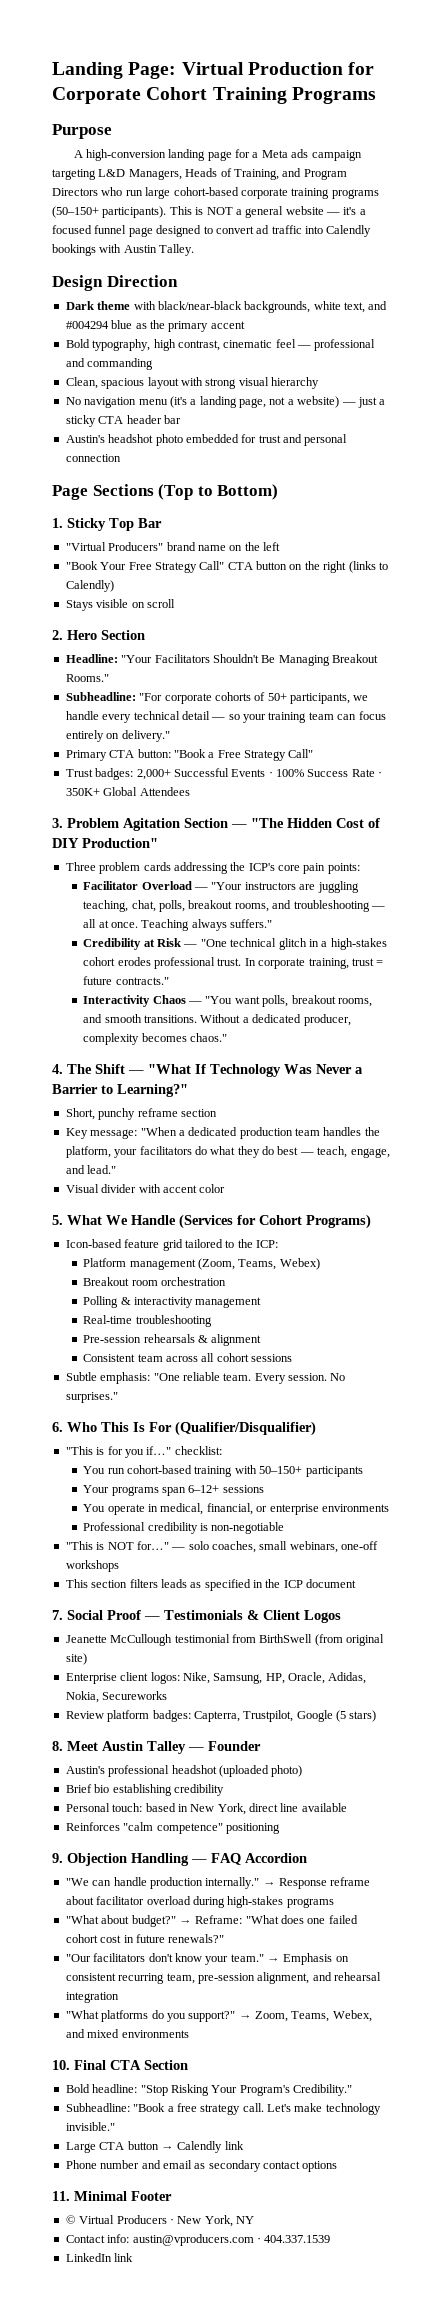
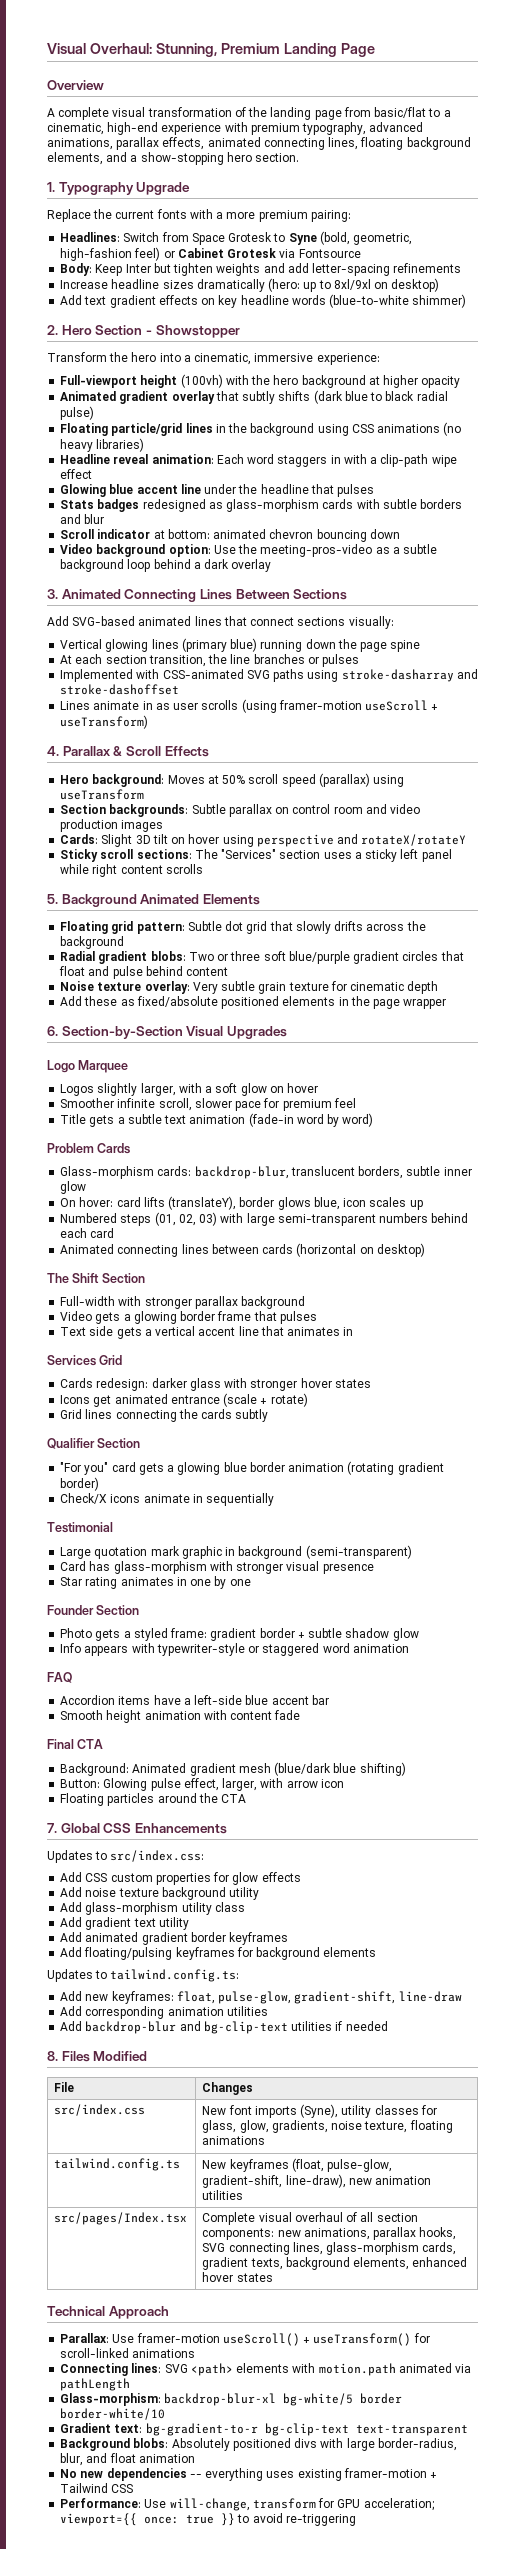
- Landing Page: Virtual Production for Corporate Cohort Training Programs
- Purpose
- A high-conversion landing page for a Meta ads campaign targeting L&D Managers, Heads of Training, and Program Directors who run large cohort-based corporate training programs (50–150+ participants). This is NOT a general website — it's a focused funnel page designed to convert ad traffic into Calendly bookings with Austin Talley.
- Design Direction
- Dark theme with black/near-black backgrounds, white text, and #004294 blue as the primary accent
- Bold typography, high contrast, cinematic feel — professional and commanding
- Clean, spacious layout with strong visual hierarchy
- No navigation menu (it's a landing page, not a website) — just a sticky CTA header bar
- Austin's headshot photo embedded for trust and personal connection
- Page Sections (Top to Bottom)
- 1. Sticky Top Bar
- "Virtual Producers" brand name on the left
- "Book Your Free Strategy Call" CTA button on the right (links to Calendly)
- Stays visible on scroll
- 2. Hero Section
- Headline: "Your Facilitators Shouldn't Be Managing Breakout Rooms."
- Subheadline: "For corporate cohorts of 50+ participants, we handle every technical detail — so your training team can focus entirely on delivery."
- Primary CTA button: "Book a Free Strategy Call"
- Trust badges: 2,000+ Successful Events · 100% Success Rate · 350K+ Global Attendees
- 3. Problem Agitation Section — "The Hidden Cost of DIY Production"
- Three problem cards addressing the ICP's core pain points:
- Facilitator Overload — "Your instructors are juggling teaching, chat, polls, breakout rooms, and troubleshooting — all at once. Teaching always suffers."
- Credibility at Risk — "One technical glitch in a high-stakes cohort erodes professional trust. In corporate training, trust = future contracts."
- Interactivity Chaos — "You want polls, breakout rooms, and smooth transitions. Without a dedicated producer, complexity becomes chaos."
- 4. The Shift — "What If Technology Was Never a Barrier to Learning?"
- Short, punchy reframe section
- Key message: "When a dedicated production team handles the platform, your facilitators do what they do best — teach, engage, and lead."
- Visual divider with accent color
- 5. What We Handle (Services for Cohort Programs)
- Icon-based feature grid tailored to the ICP:
- Platform management (Zoom, Teams, Webex)
- Breakout room orchestration
- Polling & interactivity management
- Real-time troubleshooting
- Pre-session rehearsals & alignment
- Consistent team across all cohort sessions
- Subtle emphasis: "One reliable team. Every session. No surprises."
- 6. Who This Is For (Qualifier/Disqualifier)
- "This is for you if…" checklist:
- You run cohort-based training with 50–150+ participants
- Your programs span 6–12+ sessions
- You operate in medical, financial, or enterprise environments
- Professional credibility is non-negotiable
- "This is NOT for…" — solo coaches, small webinars, one-off workshops
- This section filters leads as specified in the ICP document
- 7. Social Proof — Testimonials & Client Logos
- Jeanette McCullough testimonial from BirthSwell (from original site)
- Enterprise client logos: Nike, Samsung, HP, Oracle, Adidas, Nokia, Secureworks
- Review platform badges: Capterra, Trustpilot, Google (5 stars)
- 8. Meet Austin Talley — Founder
- Austin's professional headshot (uploaded photo)
- Brief bio establishing credibility
- Personal touch: based in New York, direct line available
- Reinforces "calm competence" positioning
- 9. Objection Handling — FAQ Accordion
- "We can handle production internally." → Response reframe about facilitator overload during high-stakes programs
- "What about budget?" → Reframe: "What does one failed cohort cost in future renewals?"
- "Our facilitators don't know your team." → Emphasis on consistent recurring team, pre-session alignment, and rehearsal integration
- "What platforms do you support?" → Zoom, Teams, Webex, and mixed environments
- 10. Final CTA Section
- Bold headline: "Stop Risking Your Program's Credibility."
- Subheadline: "Book a free strategy call. Let's make technology invisible."
- Large CTA button → Calendly link
- Phone number and email as secondary contact options
- 11. Minimal Footer
- © Virtual Producers · New York, NY
- Contact info: austin@vproducers.com · 404.337.1539
- LinkedIn link
+ Visual Overhaul: Stunning, Premium Landing Page
+ Overview
+ A complete visual transformation of the landing page from basic/flat to a cinematic, high-end experience with premium typography, advanced animations, parallax effects, animated connecting lines, floating background elements, and a show-stopping hero section.
+ 1. Typography Upgrade
+ Replace the current fonts with a more premium pairing:
+ Headlines: Switch from Space Grotesk to Syne (bold, geometric, high-fashion feel) or Cabinet Grotesk via Fontsource
+ Body: Keep Inter but tighten weights and add letter-spacing refinements
+ Increase headline sizes dramatically (hero: up to 8xl/9xl on desktop)
+ Add text gradient effects on key headline words (blue-to-white shimmer)
+ 2. Hero Section - Showstopper
+ Transform the hero into a cinematic, immersive experience:
+ Full-viewport height (100vh) with the hero background at higher opacity
+ Animated gradient overlay that subtly shifts (dark blue to black radial pulse)
+ Floating particle/grid lines in the background using CSS animations (no heavy libraries)
+ Headline reveal animation: Each word staggers in with a clip-path wipe effect
+ Glowing blue accent line under the headline that pulses
+ Stats badges redesigned as glass-morphism cards with subtle borders and blur
+ Scroll indicator at bottom: animated chevron bouncing down
+ Video background option: Use the meeting-pros-video as a subtle background loop behind a dark overlay
+ 3. Animated Connecting Lines Between Sections
+ Add SVG-based animated lines that connect sections visually:
+ Vertical glowing lines (primary blue) running down the page spine
+ At each section transition, the line branches or pulses
+ Implemented with CSS-animated SVG paths using stroke-dasharray and stroke-dashoffset
+ Lines animate in as user scrolls (using framer-motion useScroll + useTransform)
+ 4. Parallax & Scroll Effects
+ Hero background: Moves at 50% scroll speed (parallax) using useTransform
+ Section backgrounds: Subtle parallax on control room and video production images
+ Cards: Slight 3D tilt on hover using perspective and rotateX/rotateY
+ Sticky scroll sections: The "Services" section uses a sticky left panel while right content scrolls
+ 5. Background Animated Elements
+ Floating grid pattern: Subtle dot grid that slowly drifts across the background
+ Radial gradient blobs: Two or three soft blue/purple gradient circles that float and pulse behind content
+ Noise texture overlay: Very subtle grain texture for cinematic depth
+ Add these as fixed/absolute positioned elements in the page wrapper
+ 6. Section-by-Section Visual Upgrades
+ Logo Marquee
+ Logos slightly larger, with a soft glow on hover
+ Smoother infinite scroll, slower pace for premium feel
+ Title gets a subtle text animation (fade-in word by word)
+ Problem Cards
+ Glass-morphism cards: backdrop-blur, translucent borders, subtle inner glow
+ On hover: card lifts (translateY), border glows blue, icon scales up
+ Numbered steps (01, 02, 03) with large semi-transparent numbers behind each card
+ Animated connecting lines between cards (horizontal on desktop)
+ The Shift Section
+ Full-width with stronger parallax background
+ Video gets a glowing border frame that pulses
+ Text side gets a vertical accent line that animates in
+ Services Grid
+ Cards redesign: darker glass with stronger hover states
+ Icons get animated entrance (scale + rotate)
+ Grid lines connecting the cards subtly
+ Qualifier Section
+ "For you" card gets a glowing blue border animation (rotating gradient border)
+ Check/X icons animate in sequentially
+ Testimonial
+ Large quotation mark graphic in background (semi-transparent)
+ Card has glass-morphism with stronger visual presence
+ Star rating animates in one by one
+ Founder Section
+ Photo gets a styled frame: gradient border + subtle shadow glow
+ Info appears with typewriter-style or staggered word animation
+ FAQ
+ Accordion items have a left-side blue accent bar
+ Smooth height animation with content fade
+ Final CTA
+ Background: Animated gradient mesh (blue/dark blue shifting)
+ Button: Glowing pulse effect, larger, with arrow icon
+ Floating particles around the CTA
+ 7. Global CSS Enhancements
+ Updates to src/index.css:
+ Add CSS custom properties for glow effects
+ Add noise texture background utility
+ Add glass-morphism utility class
+ Add gradient text utility
+ Add animated gradient border keyframes
+ Add floating/pulsing keyframes for background elements
+ Updates to tailwind.config.ts:
+ Add new keyframes: float, pulse-glow, gradient-shift, line-draw
+ Add corresponding animation utilities
+ Add backdrop-blur and bg-clip-text utilities if needed
+ 8. Files Modified
+ File | Changes
+ src/index.css | New font imports (Syne), utility classes for glass, glow, gradients, noise texture, floating animations
+ tailwind.config.ts | New keyframes (float, pulse-glow, gradient-shift, line-draw), new animation utilities
+ src/pages/Index.tsx | Complete visual overhaul of all section components: new animations, parallax hooks, SVG connecting lines, glass-morphism cards, gradient texts, background elements, enhanced hover states
+ Technical Approach
+ Parallax: Use framer-motion useScroll() + useTransform() for scroll-linked animations
+ Connecting lines: SVG <path> elements with motion.path animated via pathLength
+ Glass-morphism: backdrop-blur-xl bg-white/5 border border-white/10
+ Gradient text: bg-gradient-to-r bg-clip-text text-transparent
+ Background blobs: Absolutely positioned divs with large border-radius, blur, and float animation
+ No new dependencies -- everything uses existing framer-motion + Tailwind CSS
+ Performance: Use will-change, transform for GPU acceleration; viewport={{ once: true }} to avoid re-triggering

